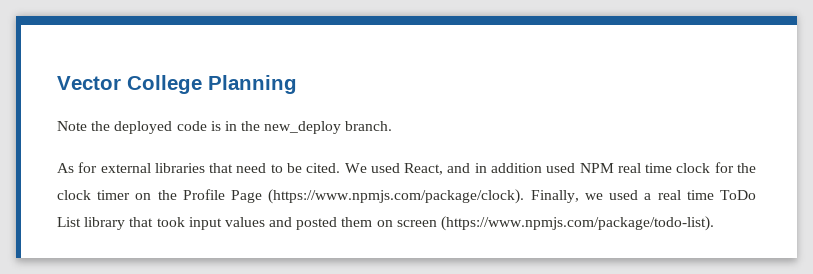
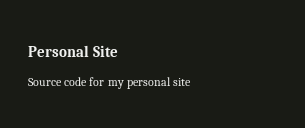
- Vector College Planning
- Note the deployed code is in the new_deploy branch.
- As for external libraries that need to be cited. We used React, and in addition used NPM real time clock for the clock timer on the Profile Page (https://www.npmjs.com/package/clock). Finally, we used a real time ToDo List library that took input values and posted them on screen (https://www.npmjs.com/package/todo-list).
+ Personal Site
+ Source code for my personal site

